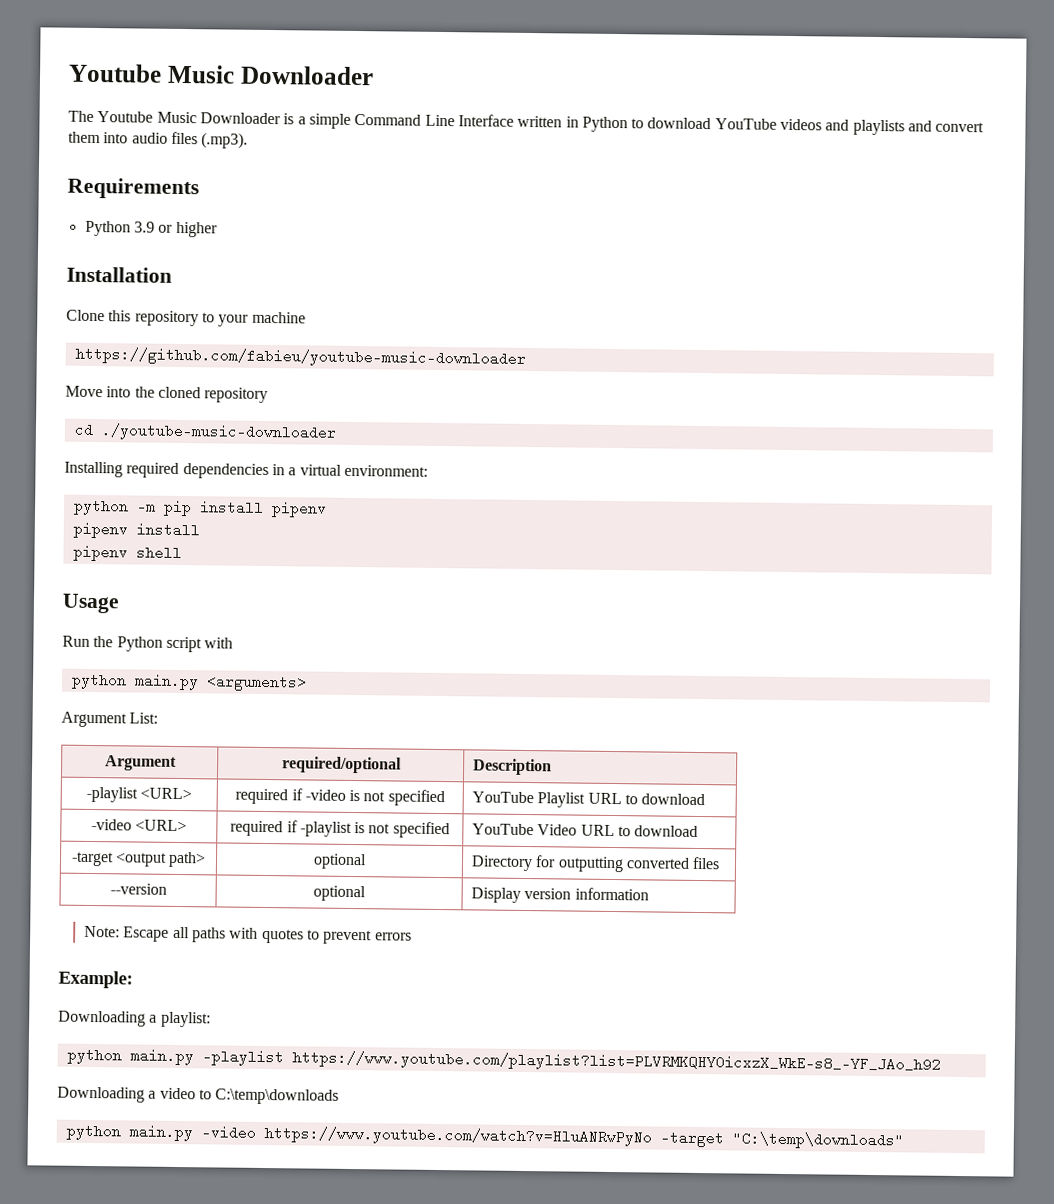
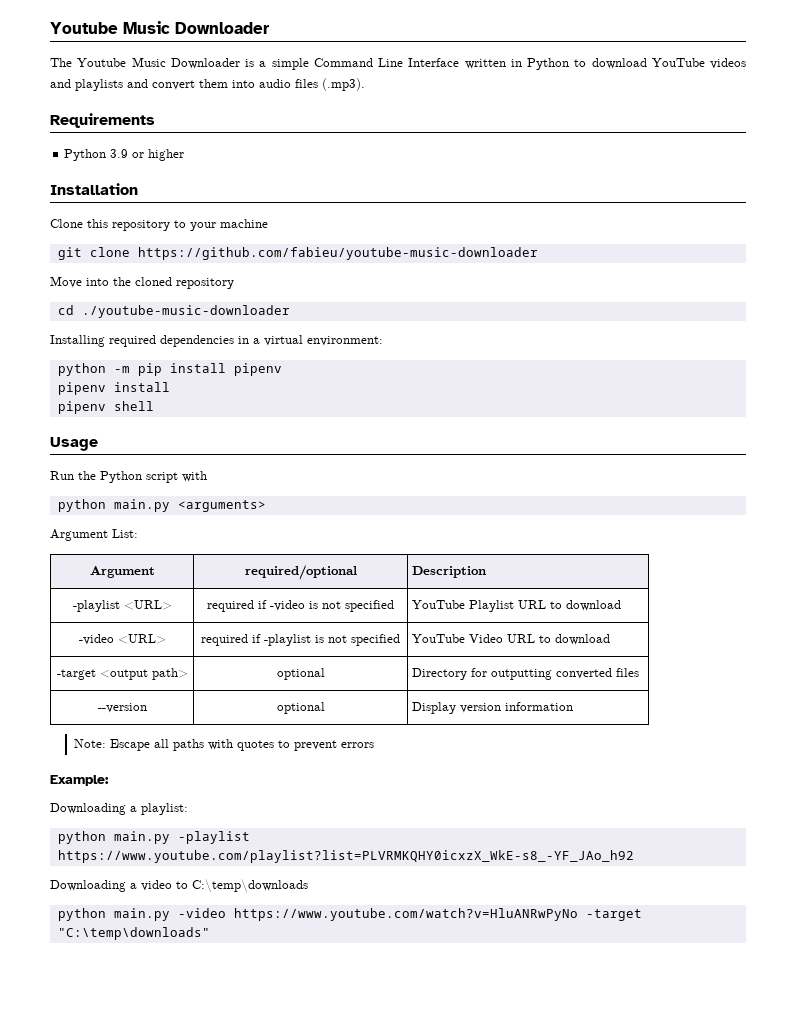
- https://github.com/fabieu/youtube-music-downloader
+ git clone https://github.com/fabieu/youtube-music-downloader

